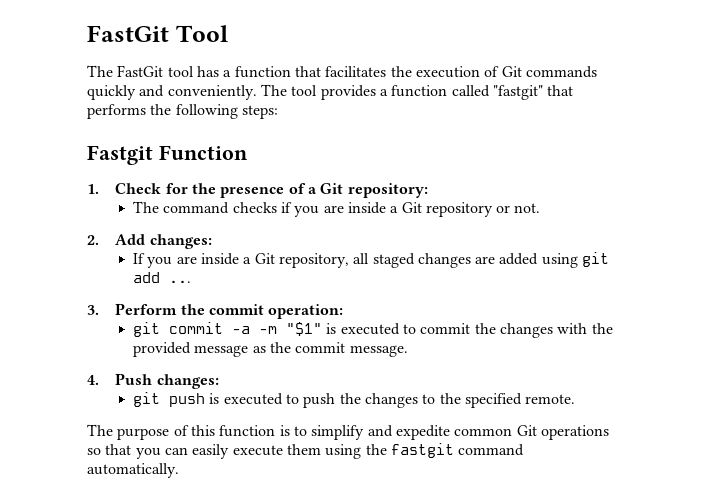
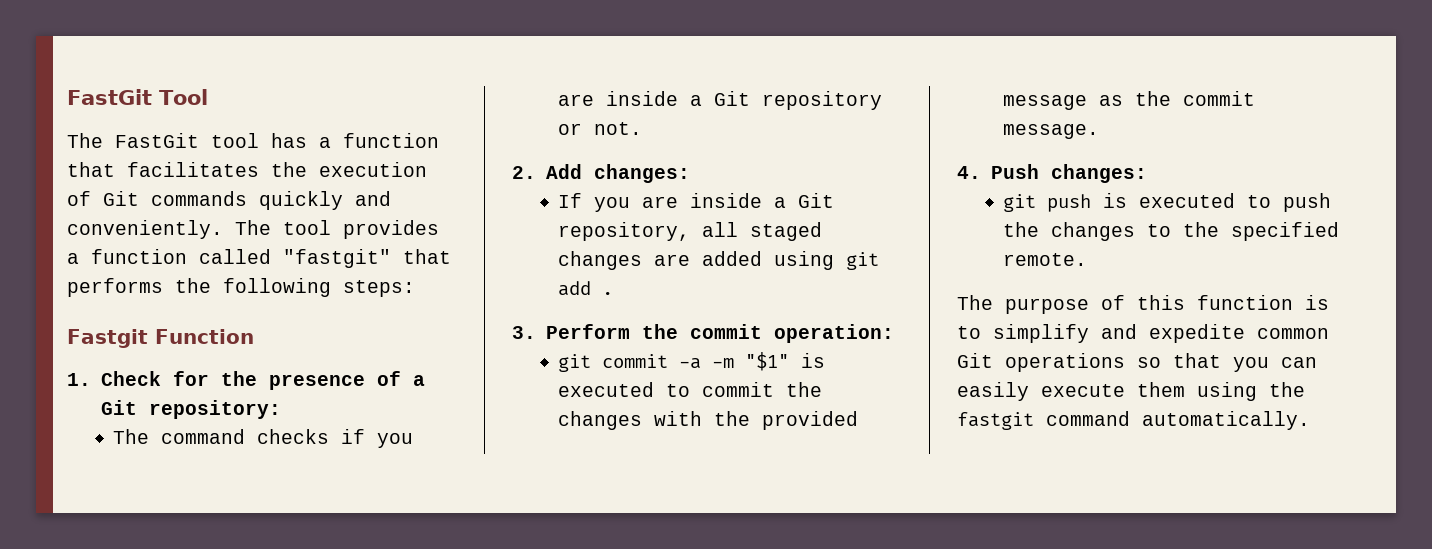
- If you are inside a Git repository, all staged changes are added using git add ...
+ If you are inside a Git repository, all staged changes are added using git add .

